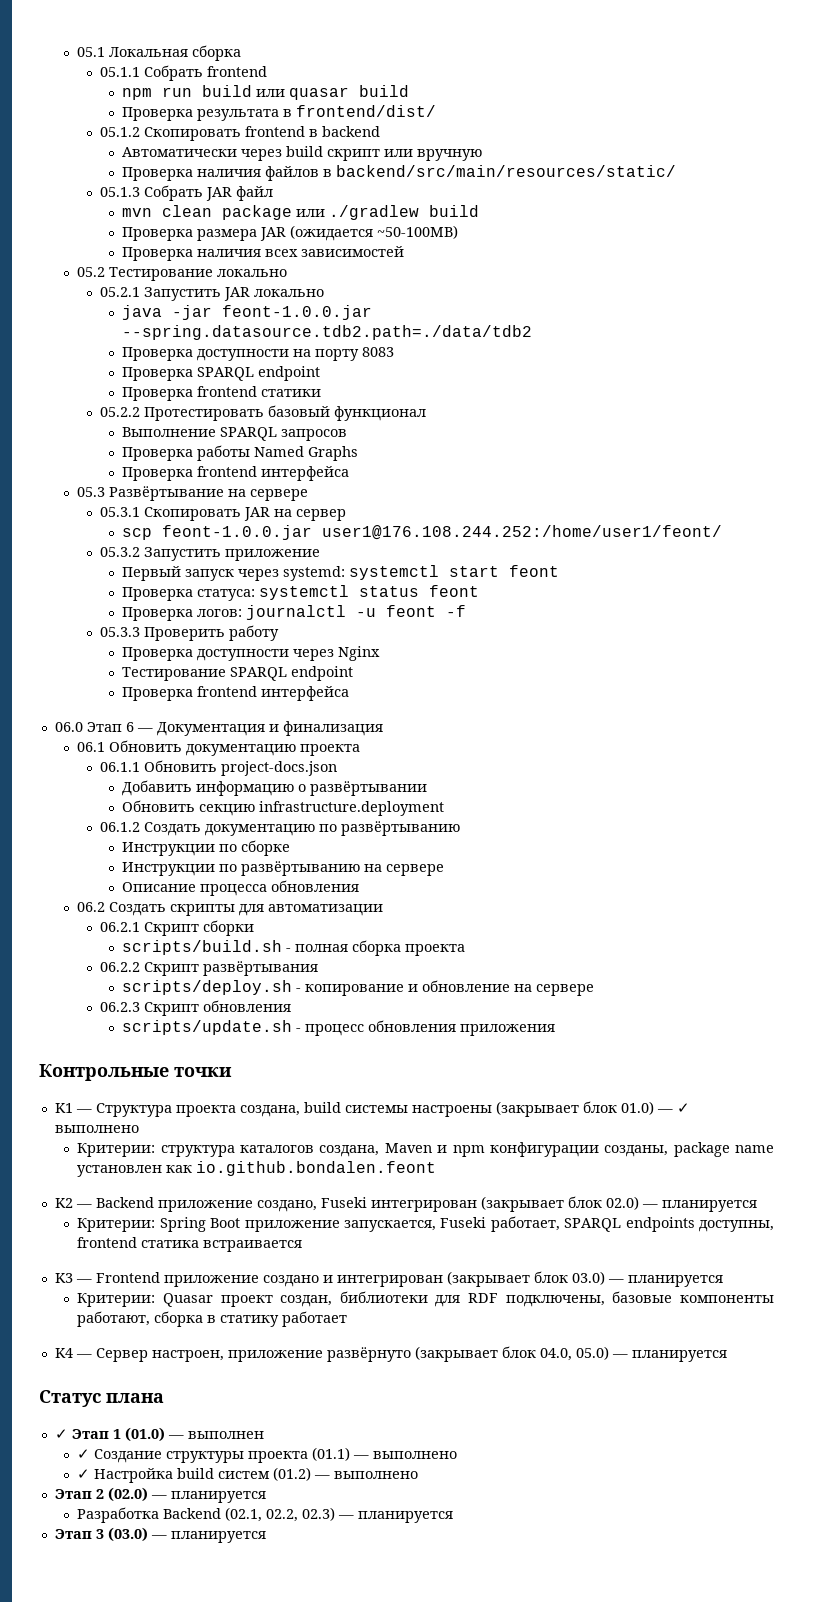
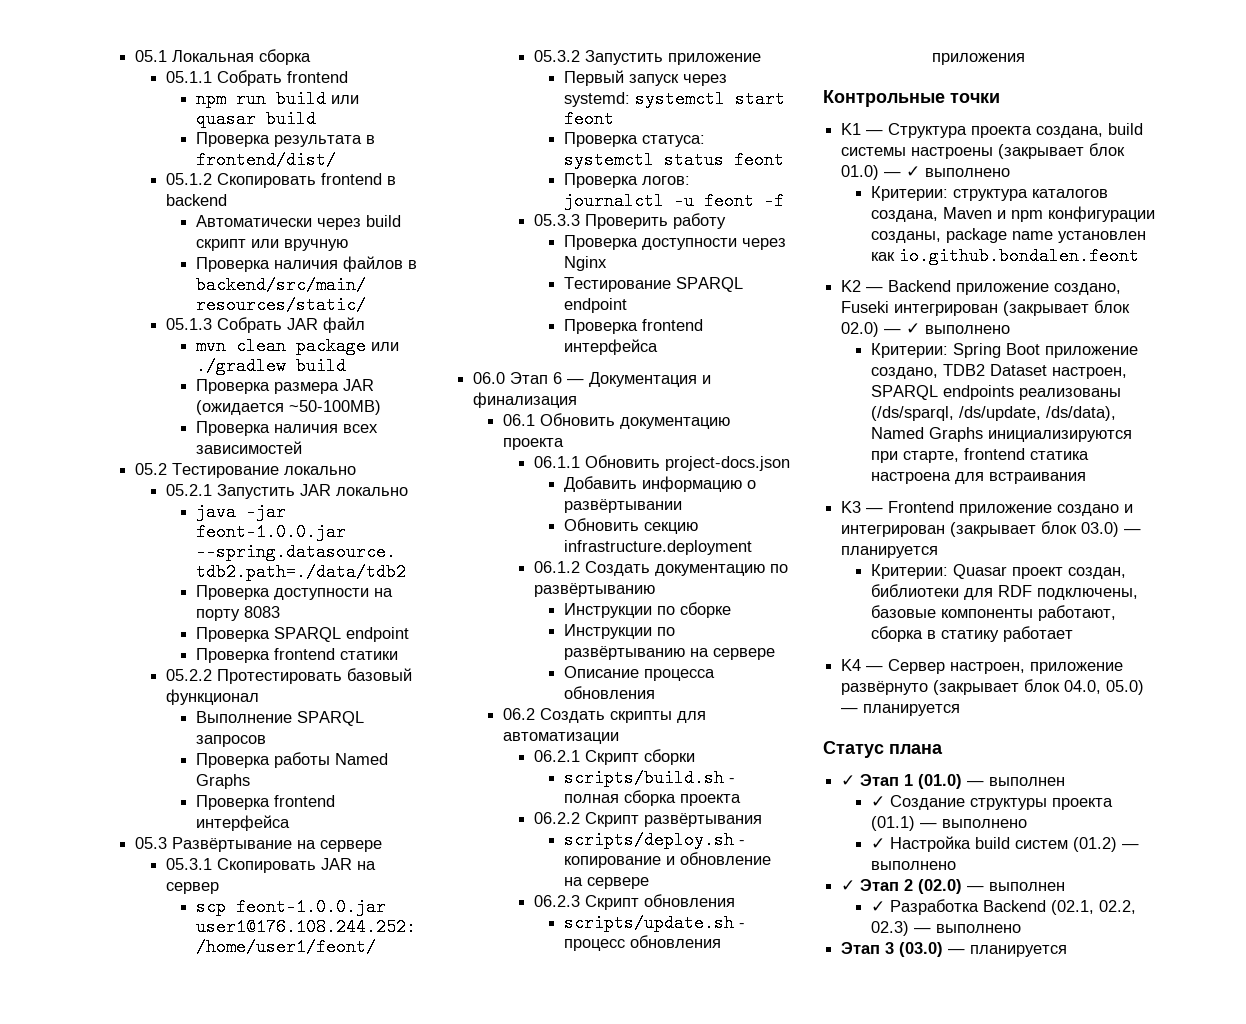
- K2 ― Backend приложение создано, Fuseki интегрирован (закрывает блок 02.0) — планируется
+ K2 ― Backend приложение создано, Fuseki интегрирован (закрывает блок 02.0) — ✓ выполнено
- Критерии: Spring Boot приложение запускается, Fuseki работает, SPARQL endpoints доступны, frontend статика встраивается
+ Критерии: Spring Boot приложение создано, TDB2 Dataset настроен, SPARQL endpoints реализованы (/ds/sparql, /ds/update, /ds/data), Named Graphs инициализируются при старте, frontend статика настроена для встраивания
- Этап 2 (02.0) — планируется
- Разработка Backend (02.1, 02.2, 02.3) — планируется
+ ✓ Этап 2 (02.0) — выполнен
+ ✓ Разработка Backend (02.1, 02.2, 02.3) — выполнено

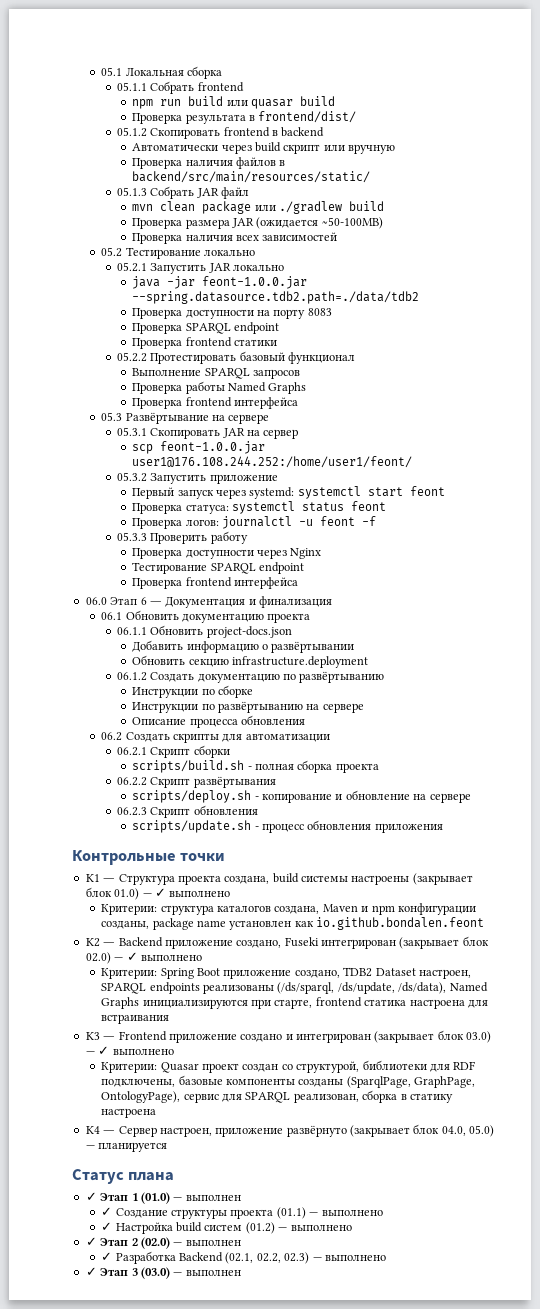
- K3 ― Frontend приложение создано и интегрирован (закрывает блок 03.0) — планируется
+ K3 ― Frontend приложение создано и интегрирован (закрывает блок 03.0) — ✓ выполнено
- Критерии: Quasar проект создан, библиотеки для RDF подключены, базовые компоненты работают, сборка в статику работает
+ Критерии: Quasar проект создан со структурой, библиотеки для RDF подключены, базовые компоненты созданы (SparqlPage, GraphPage, OntologyPage), сервис для SPARQL реализован, сборка в статику настроена
- Этап 3 (03.0) — планируется
+ ✓ Этап 3 (03.0) — выполнен

